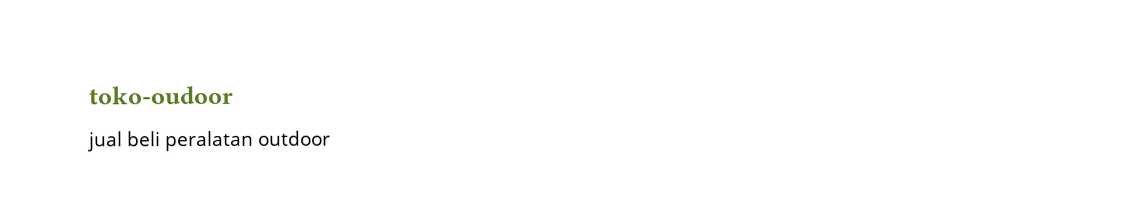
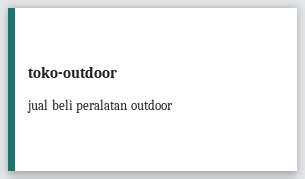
- toko-oudoor
+ toko-outdoor

